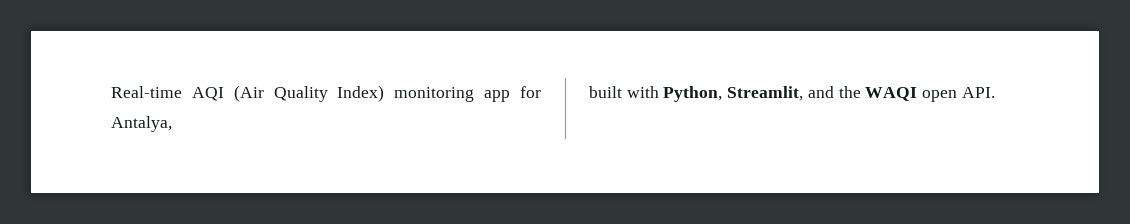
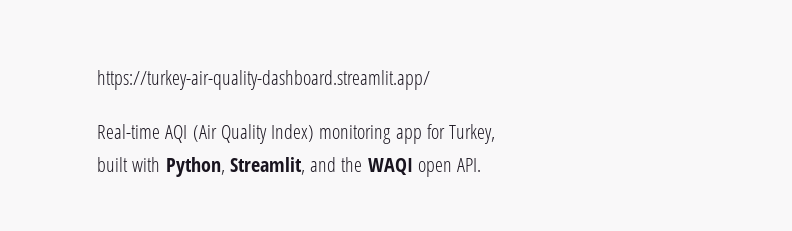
+ https://turkey-air-quality-dashboard.streamlit.app/
- Real-time AQI (Air Quality Index) monitoring app for Antalya,
+ Real-time AQI (Air Quality Index) monitoring app for Turkey,

